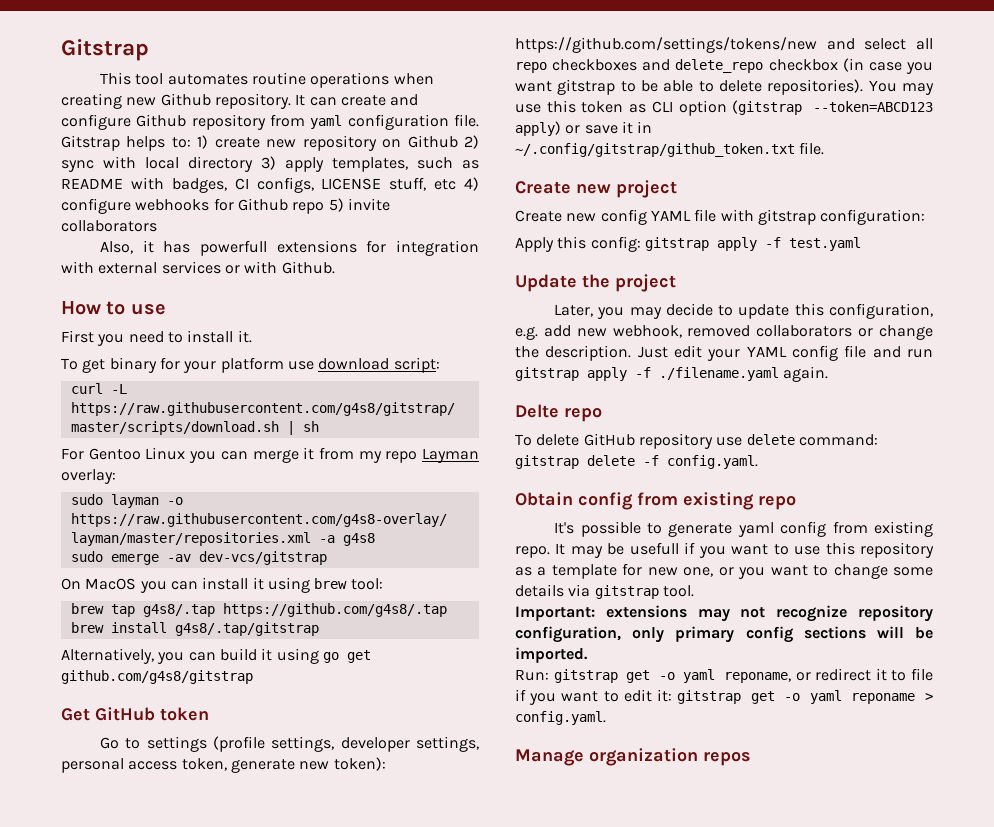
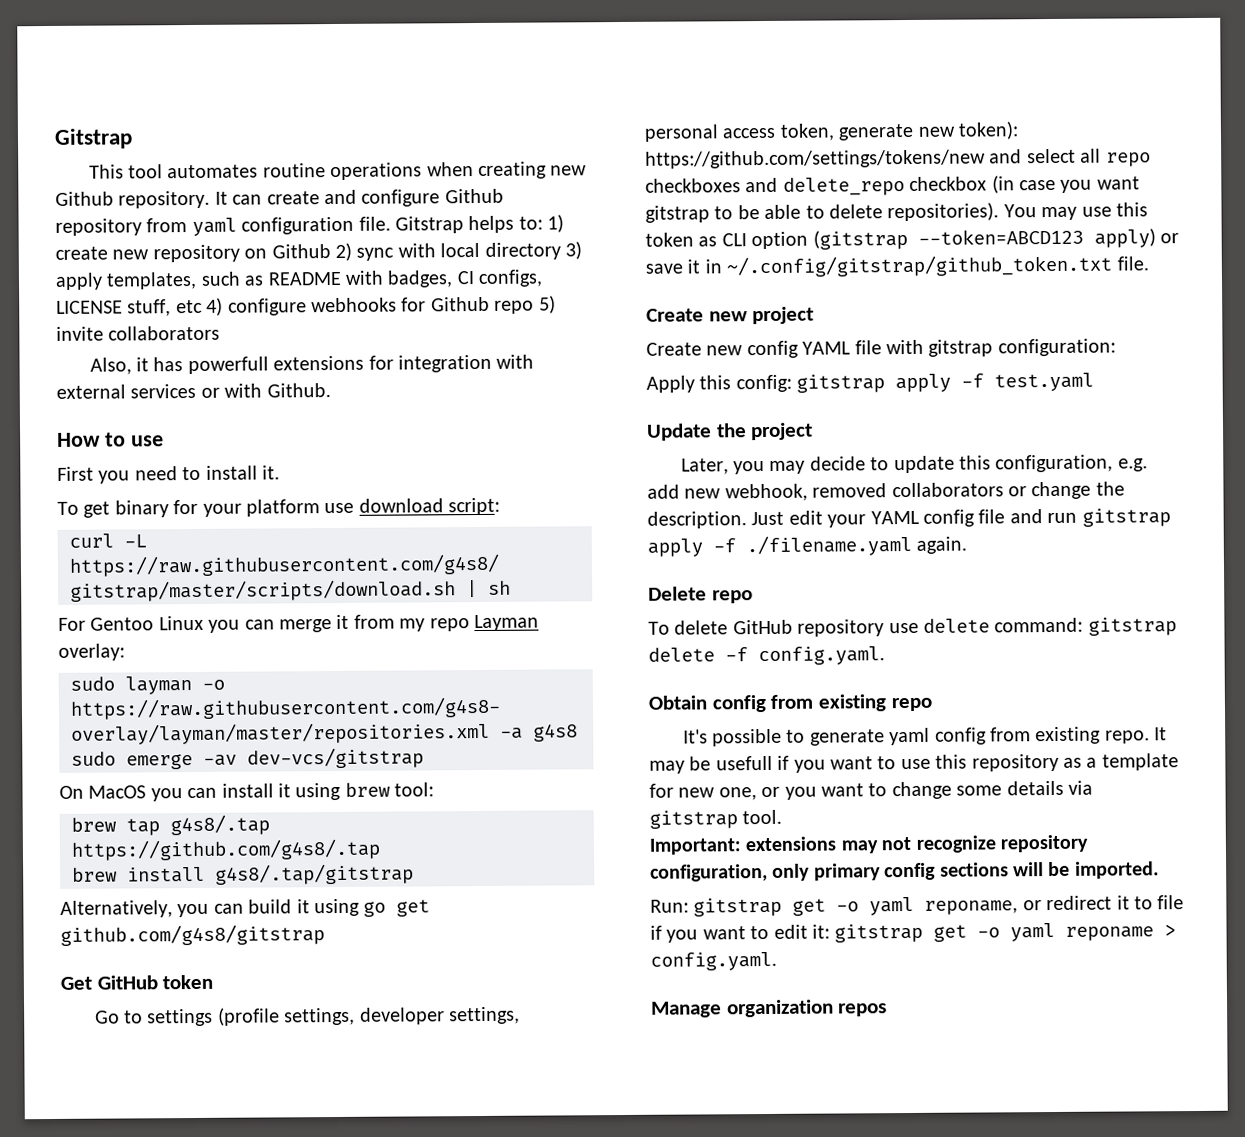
- Delte repo
+ Delete repo

